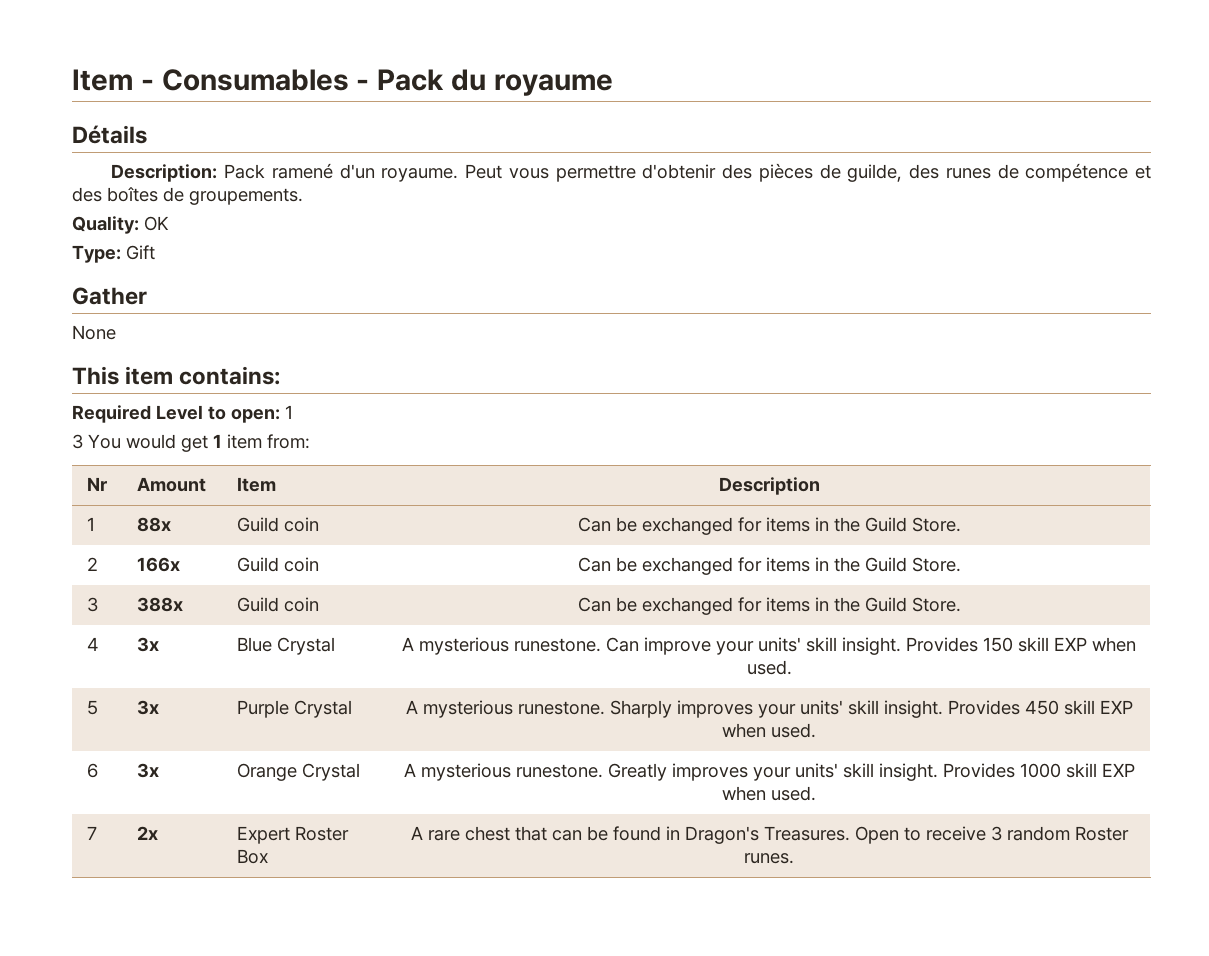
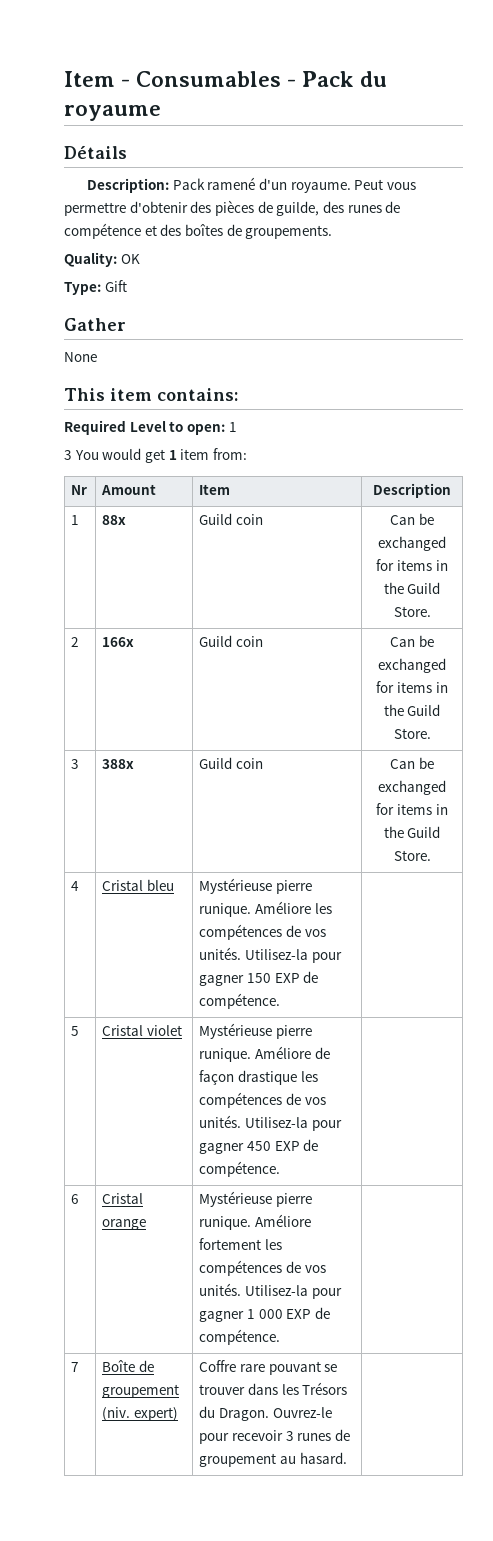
- 4 | 3x | Blue Crystal | A mysterious runestone. Can improve your units' skill insight. Provides 150 skill EXP when used.
- 5 | 3x | Purple Crystal | A mysterious runestone. Sharply improves your units' skill insight. Provides 450 skill EXP when used.
- 6 | 3x | Orange Crystal | A mysterious runestone. Greatly improves your units' skill insight. Provides 1000 skill EXP when used.
- 7 | 2x | Expert Roster Box | A rare chest that can be found in Dragon's Treasures. Open to receive 3 random Roster runes.
+ 4 | Cristal bleu | Mystérieuse pierre runique. Améliore les compétences de vos unités. Utilisez-la pour gagner 150 EXP de compétence. |
+ 5 | Cristal violet | Mystérieuse pierre runique. Améliore de façon drastique les compétences de vos unités. Utilisez-la pour gagner 450 EXP de compétence. |
+ 6 | Cristal orange | Mystérieuse pierre runique. Améliore fortement les compétences de vos unités. Utilisez-la pour gagner 1 000 EXP de compétence. |
+ 7 | Boîte de groupement (niv. expert) | Coffre rare pouvant se trouver dans les Trésors du Dragon. Ouvrez-le pour recevoir 3 runes de groupement au hasard. |

